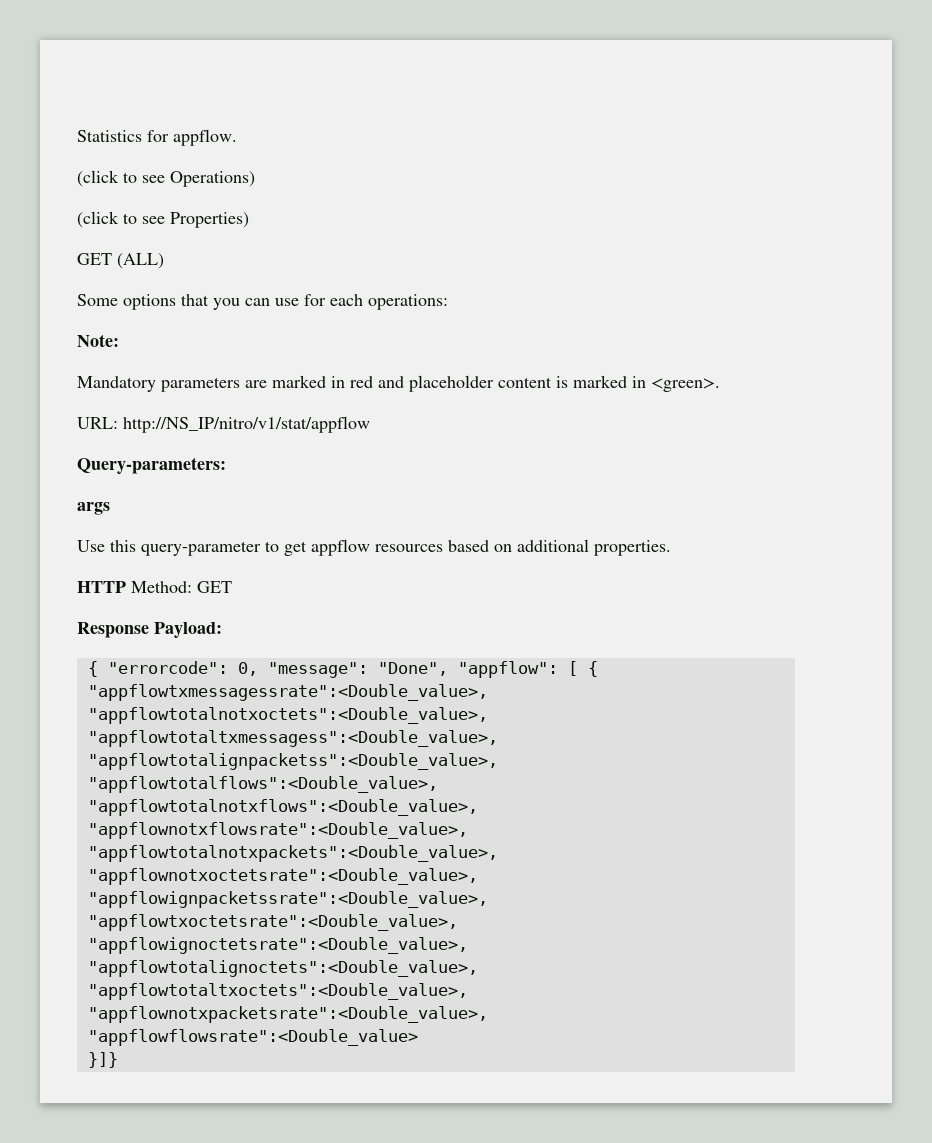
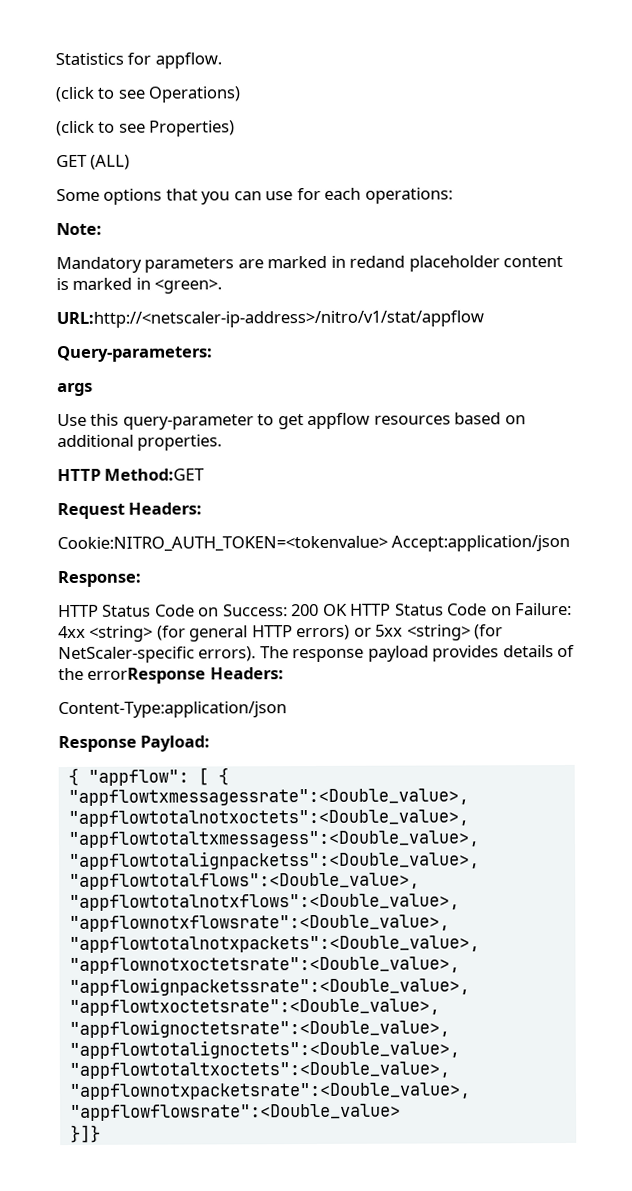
- Mandatory parameters are marked in red and placeholder content is marked in <green>.
+ Mandatory parameters are marked in redand placeholder content is marked in <green>.
- URL: http://NS_IP/nitro/v1/stat/appflow
+ URL:http://<netscaler-ip-address>/nitro/v1/stat/appflow
- HTTP Method: GET
+ HTTP Method:GET
+ Request Headers:
+ Cookie:NITRO_AUTH_TOKEN=<tokenvalue> Accept:application/json
+ Response:
+ HTTP Status Code on Success: 200 OK HTTP Status Code on Failure: 4xx <string> (for general HTTP errors) or 5xx <string> (for NetScaler-specific errors). The response payload provides details of the errorResponse Headers:
+ Content-Type:application/json
- { "errorcode": 0, "message": "Done", "appflow": [ {
+ { "appflow": [ {

